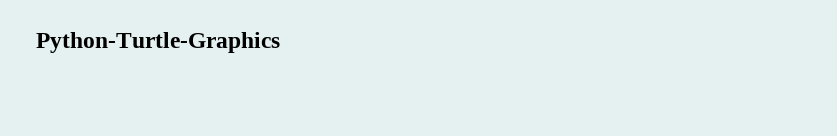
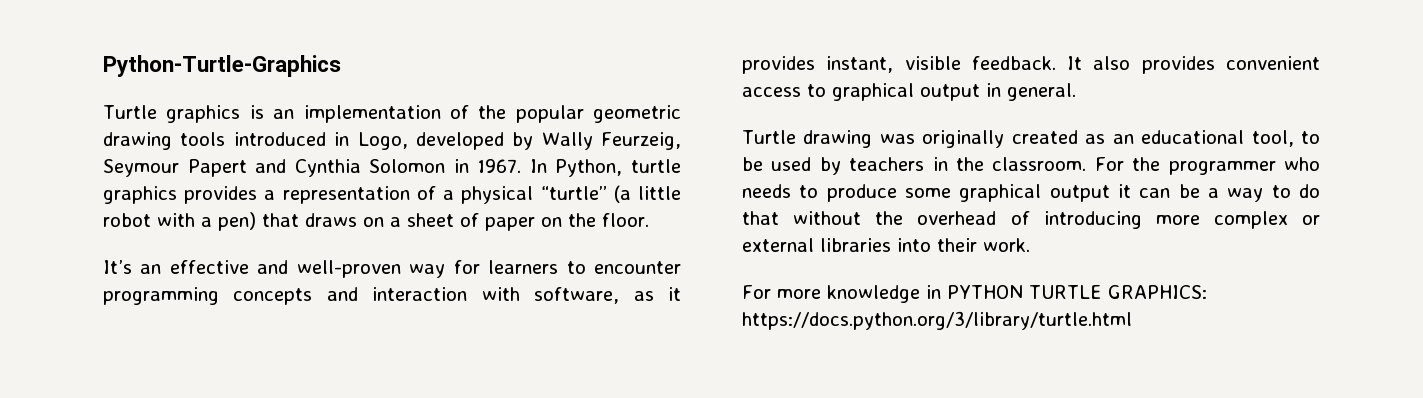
+ Turtle graphics is an implementation of the popular geometric drawing tools introduced in Logo, developed by Wally Feurzeig, Seymour Papert and Cynthia Solomon in 1967. In Python, turtle graphics provides a representation of a physical “turtle” (a little robot with a pen) that draws on a sheet of paper on the floor.
+ It’s an effective and well-proven way for learners to encounter programming concepts and interaction with software, as it provides instant, visible feedback. It also provides convenient access to graphical output in general.
+ Turtle drawing was originally created as an educational tool, to be used by teachers in the classroom. For the programmer who needs to produce some graphical output it can be a way to do that without the overhead of introducing more complex or external libraries into their work.
+ For more knowledge in PYTHON TURTLE GRAPHICS: https://docs.python.org/3/library/turtle.html

